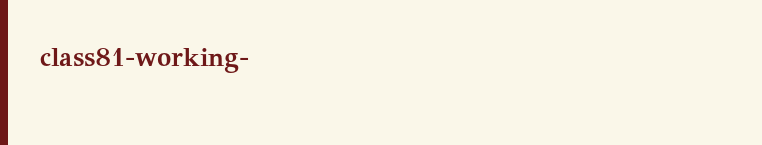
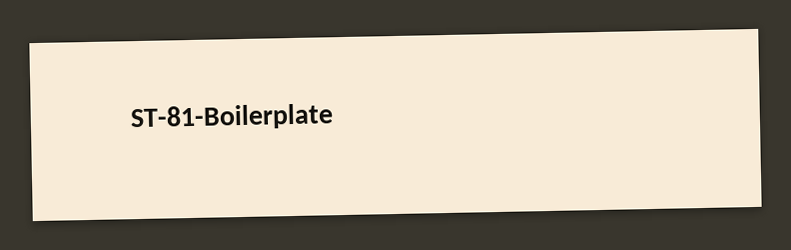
- class81-working-
+ ST-81-Boilerplate

